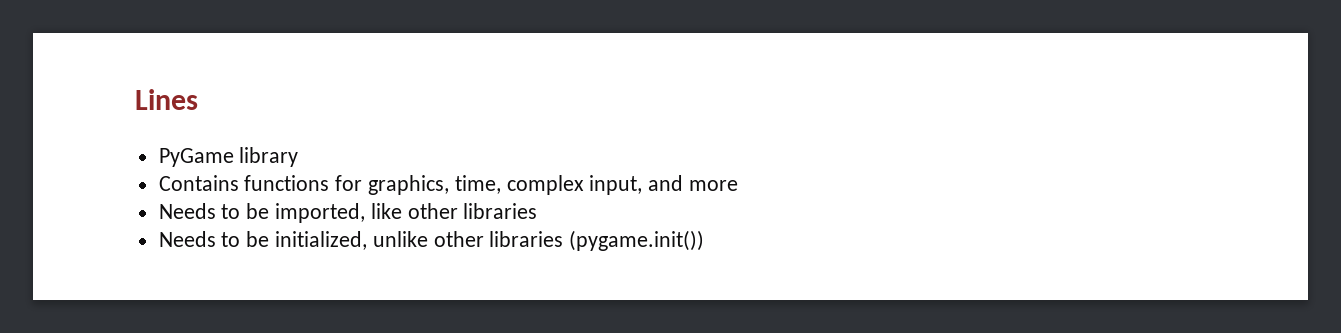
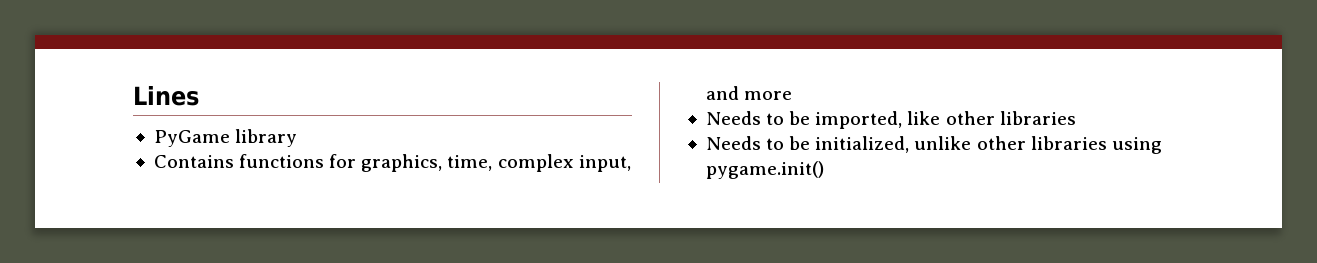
- Needs to be initialized, unlike other libraries (pygame.init())
+ Needs to be initialized, unlike other libraries using pygame.init()

